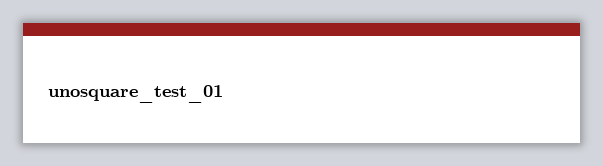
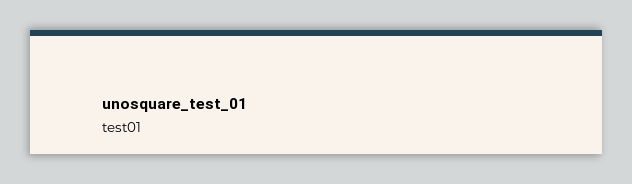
+ test01

